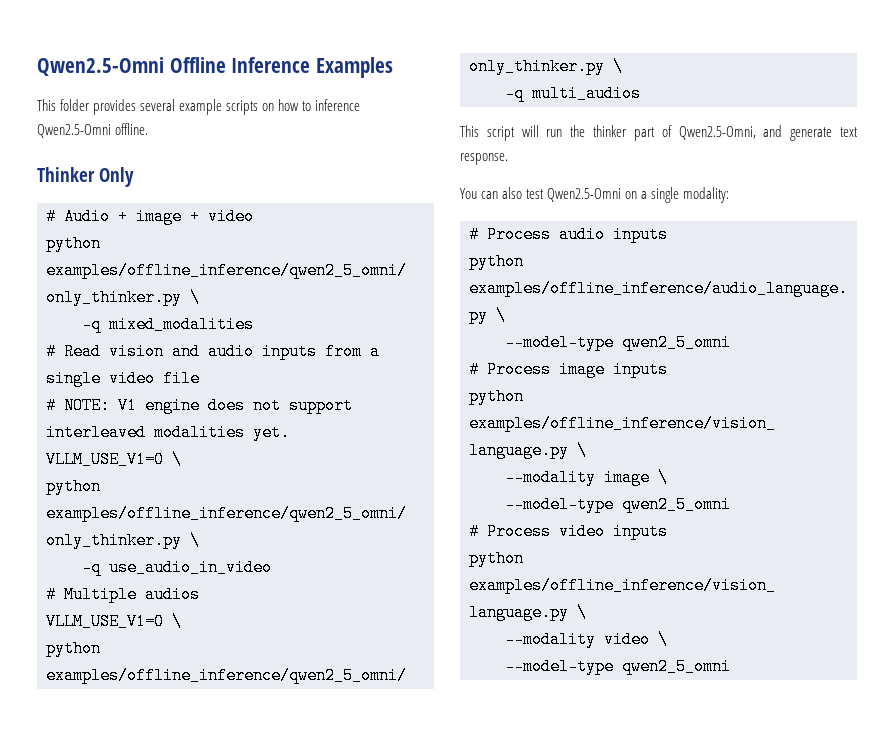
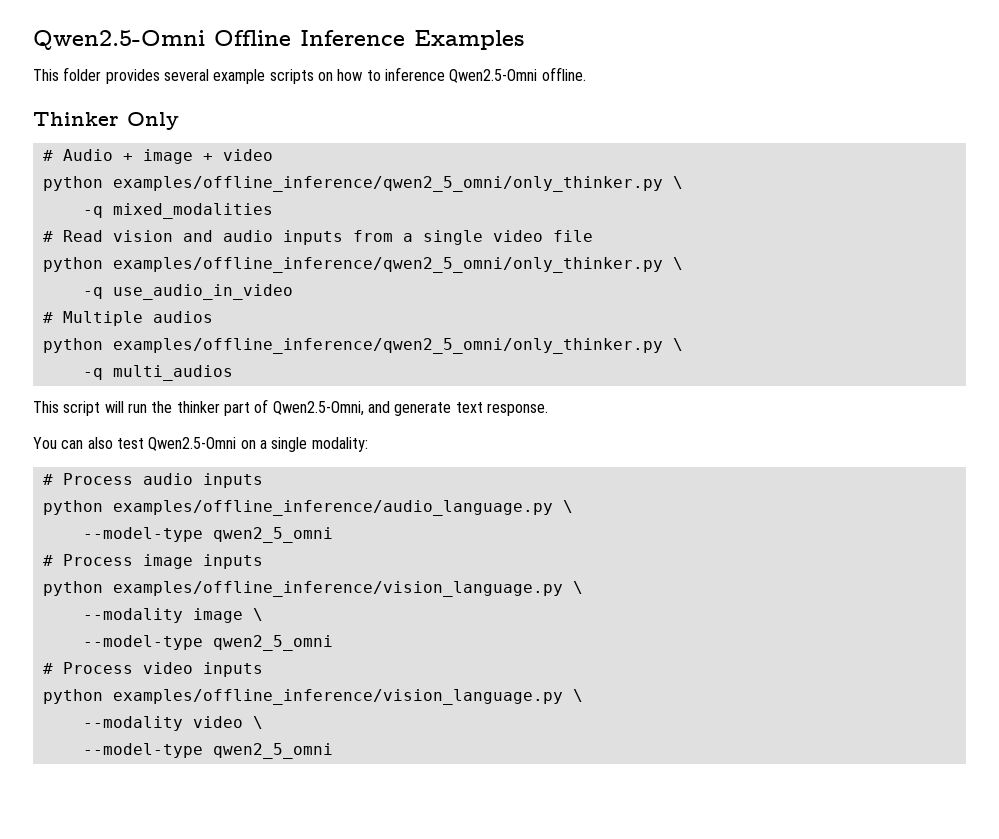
- # NOTE: V1 engine does not support interleaved modalities yet.
- VLLM_USE_V1=0 \
  # Multiple audios
- VLLM_USE_V1=0 \

